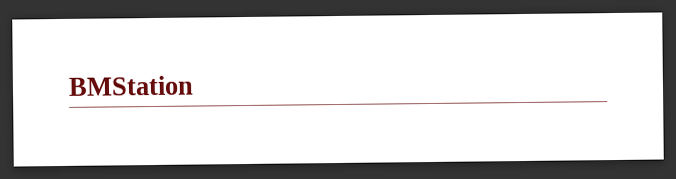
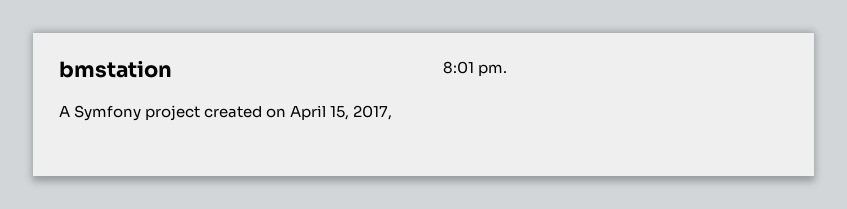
- BMStation
+ bmstation
+ A Symfony project created on April 15, 2017, 8:01 pm.

